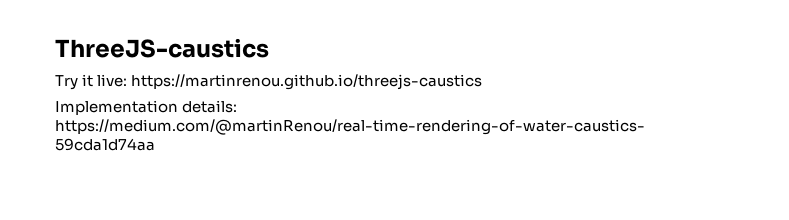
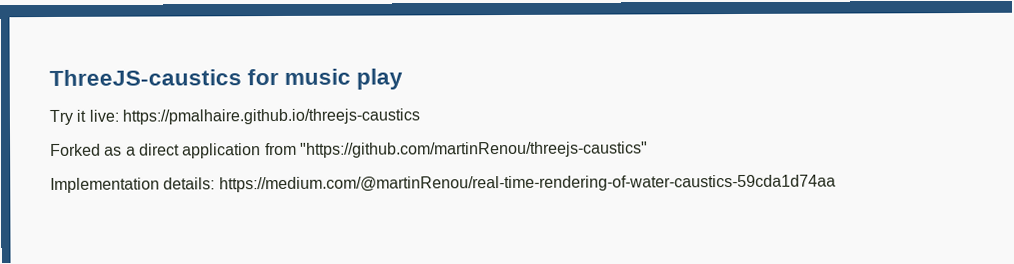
- ThreeJS-caustics
+ ThreeJS-caustics for music play
- Try it live: https://martinrenou.github.io/threejs-caustics
+ Try it live: https://pmalhaire.github.io/threejs-caustics
+ Forked as a direct application from "https://github.com/martinRenou/threejs-caustics"

